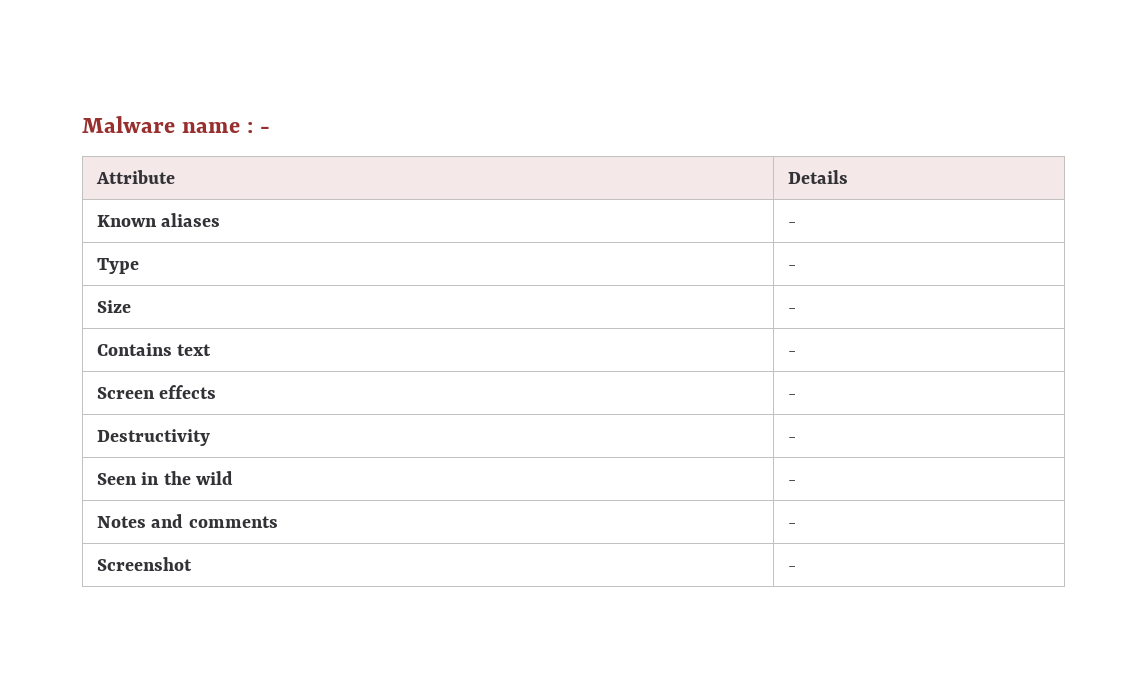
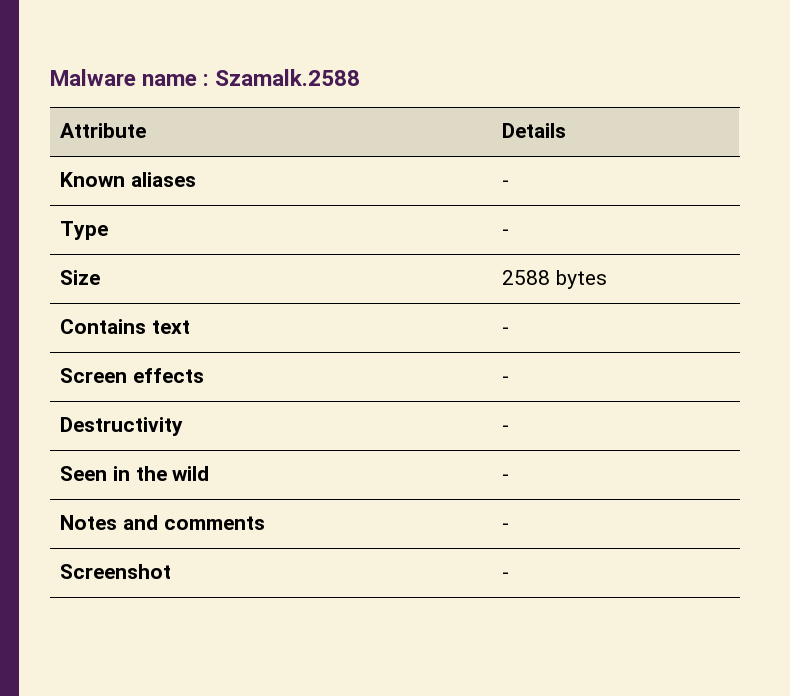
- Malware name : -
+ Malware name : Szamalk.2588
- Size | -
+ Size | 2588 bytes

